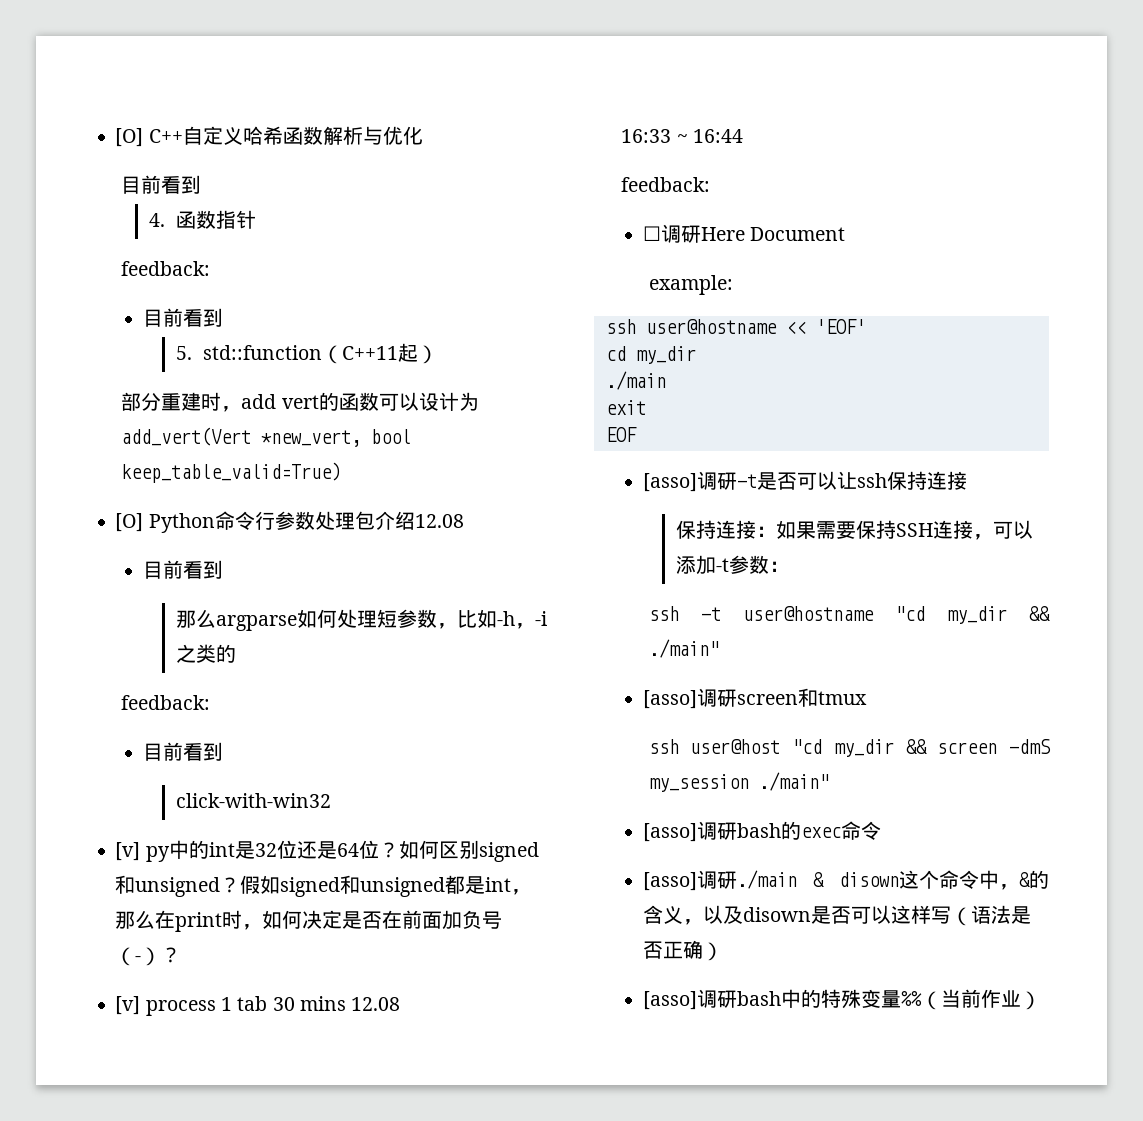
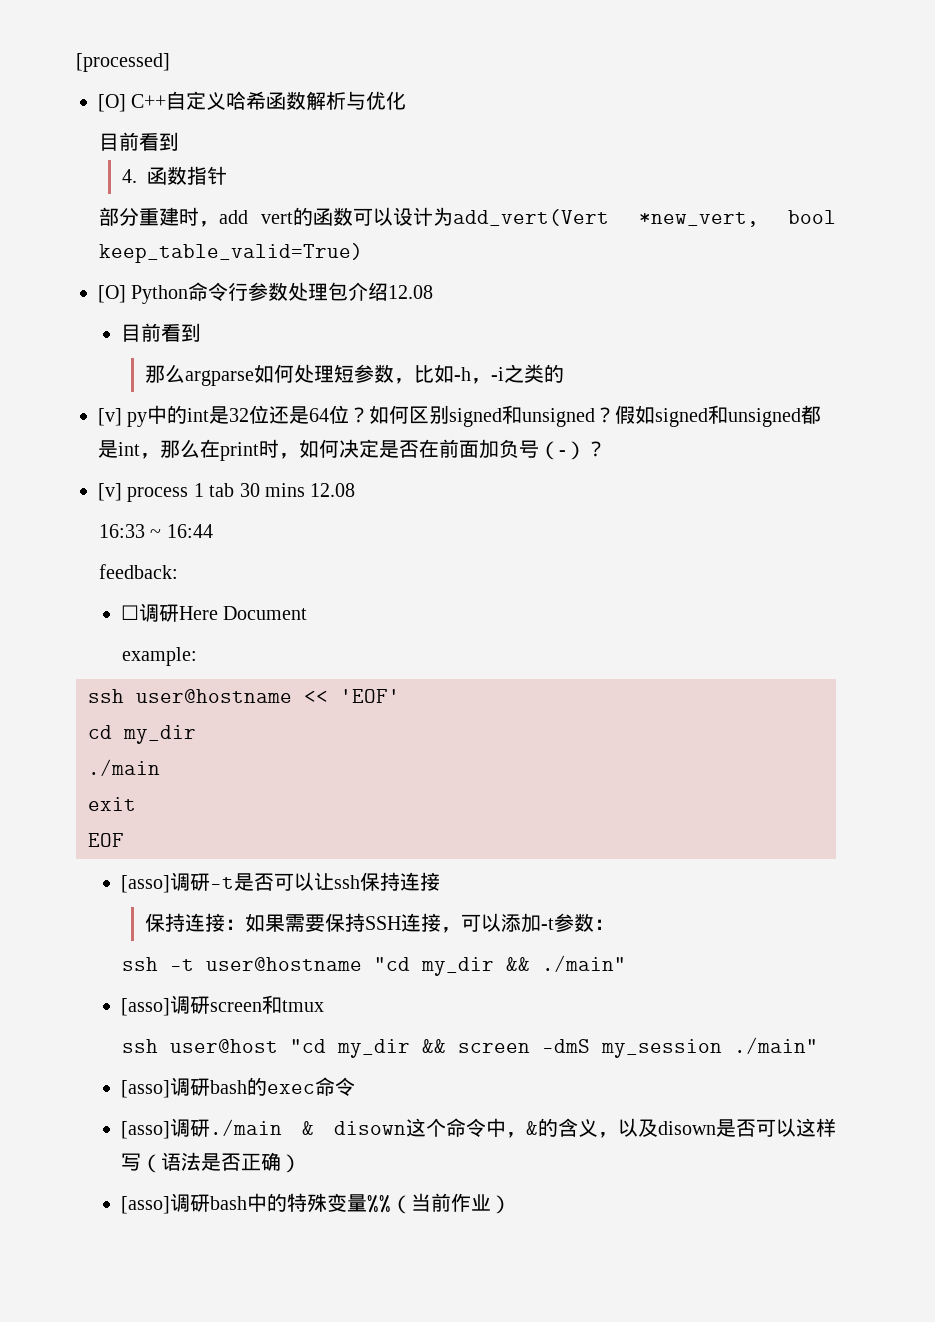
+ [processed]
  4.函数指针
- feedback:
- 目前看到
- 5. std::function（C++11起）
  那么argparse如何处理短参数，比如-h，-i之类的
- feedback:
- 目前看到
- click-with-win32

